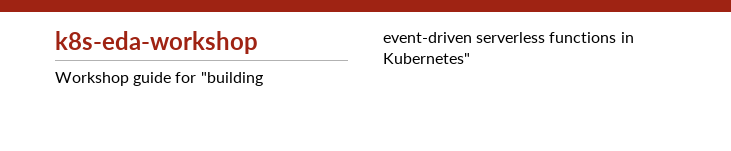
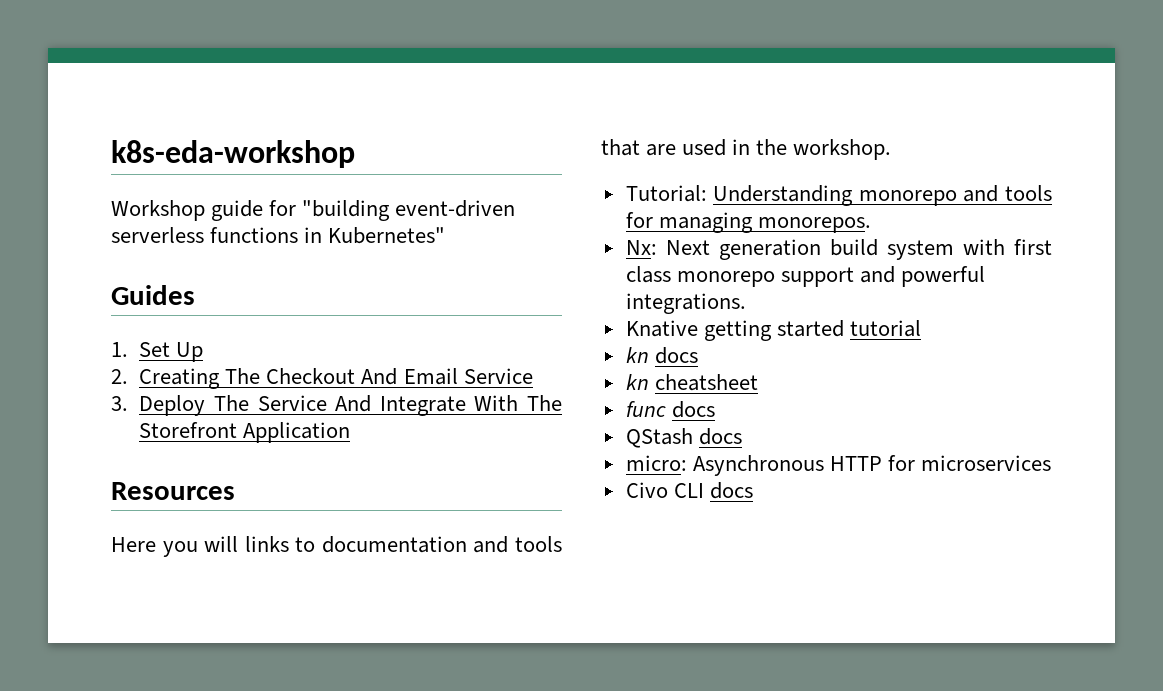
+ Guides
+ 1. Set Up
+ 2. Creating The Checkout And Email Service
+ 3. Deploy The Service And Integrate With The Storefront Application
+ Resources
+ Here you will links to documentation and tools that are used in the workshop.
+ Tutorial: Understanding monorepo and tools for managing monorepos.
+ Nx: Next generation build system with first class monorepo support and powerful integrations.
+ Knative getting started tutorial
+ kn docs
+ kn cheatsheet
+ func docs
+ QStash docs
+ micro: Asynchronous HTTP for microservices
+ Civo CLI docs

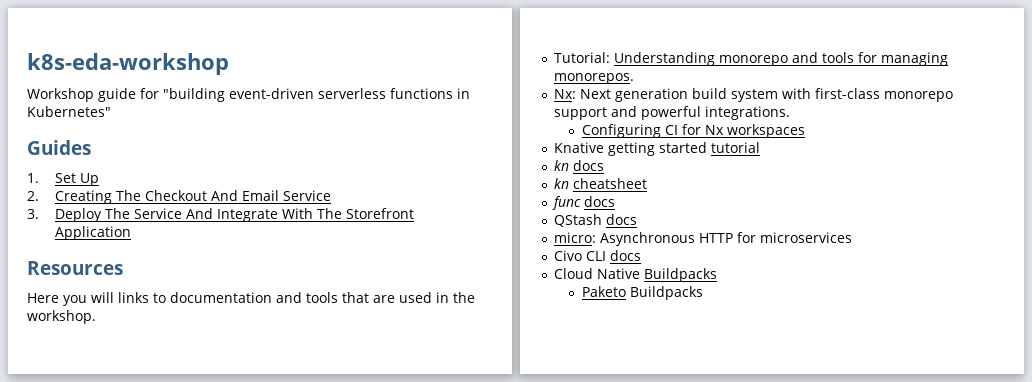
- Nx: Next generation build system with first class monorepo support and powerful integrations.
+ Nx: Next generation build system with first-class monorepo support and powerful integrations.
+ Configuring CI for Nx workspaces
+ Cloud Native Buildpacks
+ Paketo Buildpacks

